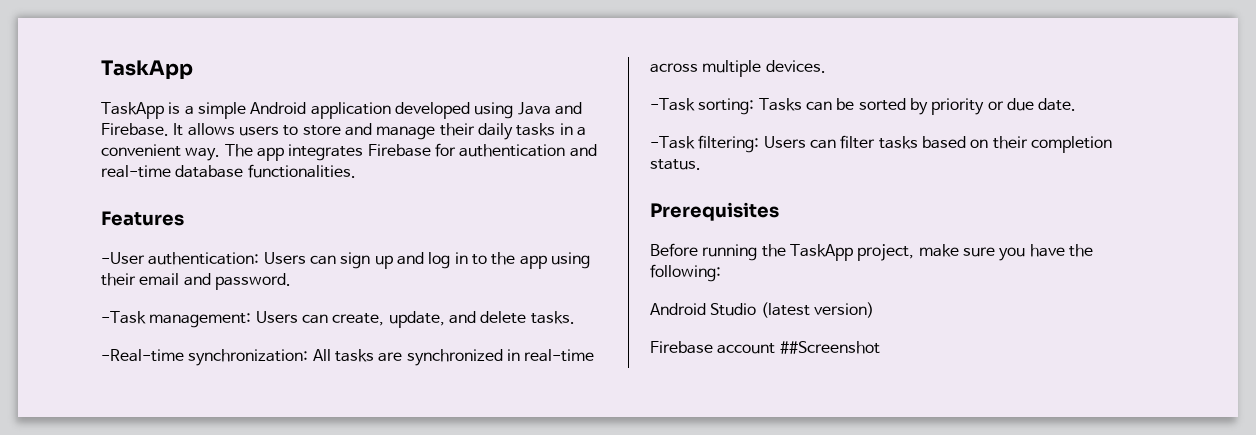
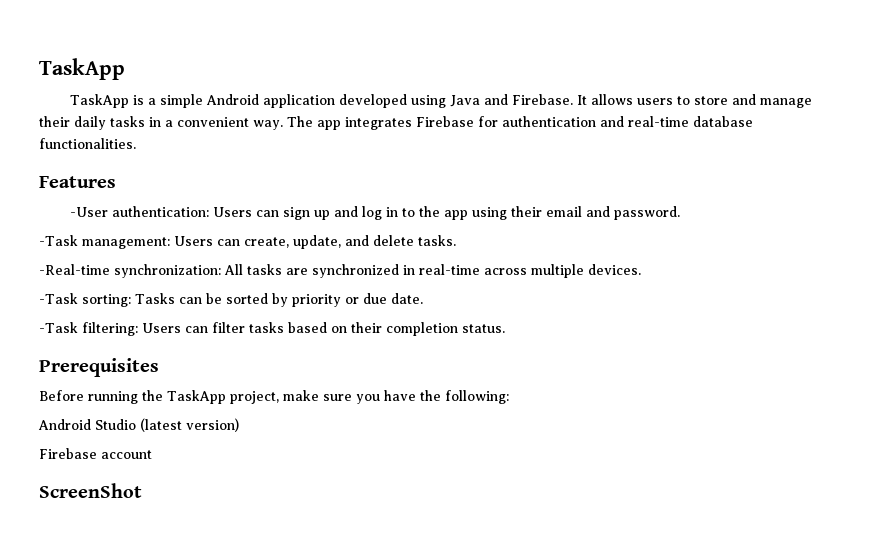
- Firebase account ##Screenshot
+ Firebase account
+ ScreenShot

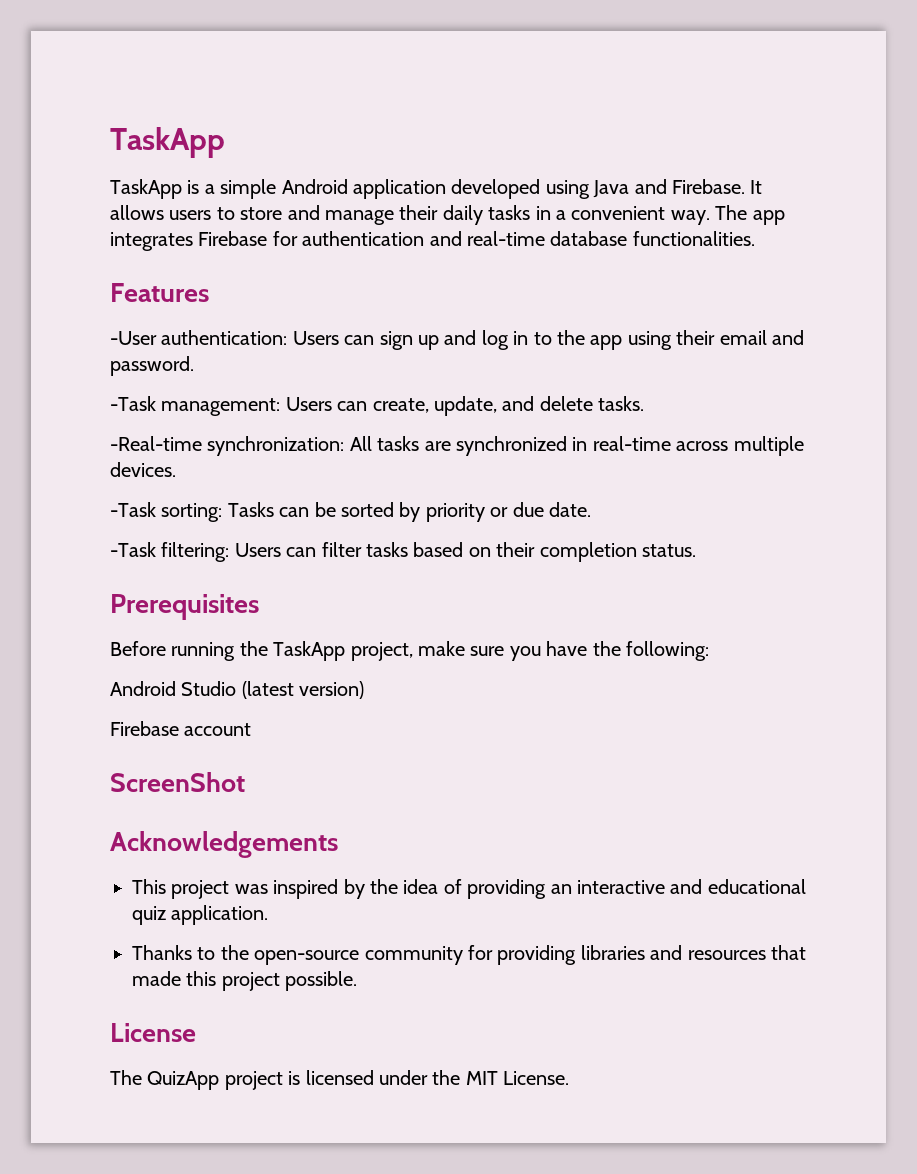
+ Acknowledgements
+ This project was inspired by the idea of providing an interactive and educational quiz application.
+ Thanks to the open-source community for providing libraries and resources that made this project possible.
+ License
+ The QuizApp project is licensed under the MIT License.

